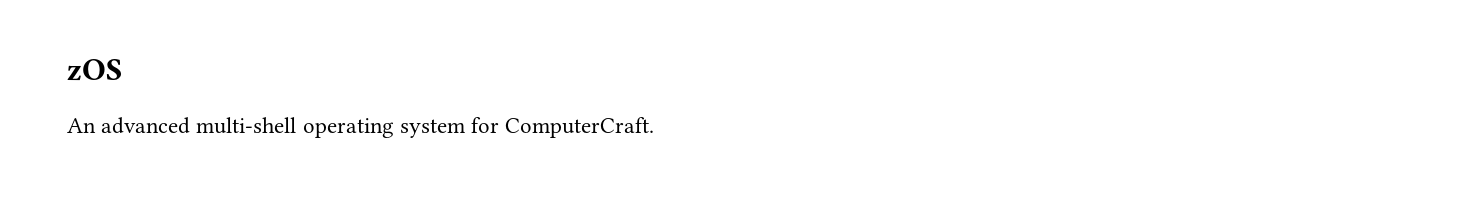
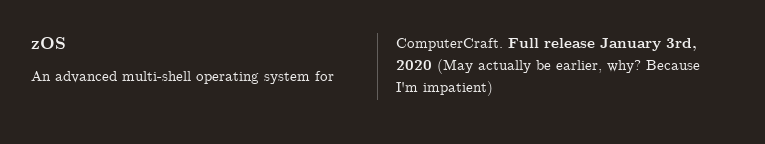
+ Full release January 3rd, 2020 (May actually be earlier, why? Because I'm impatient)

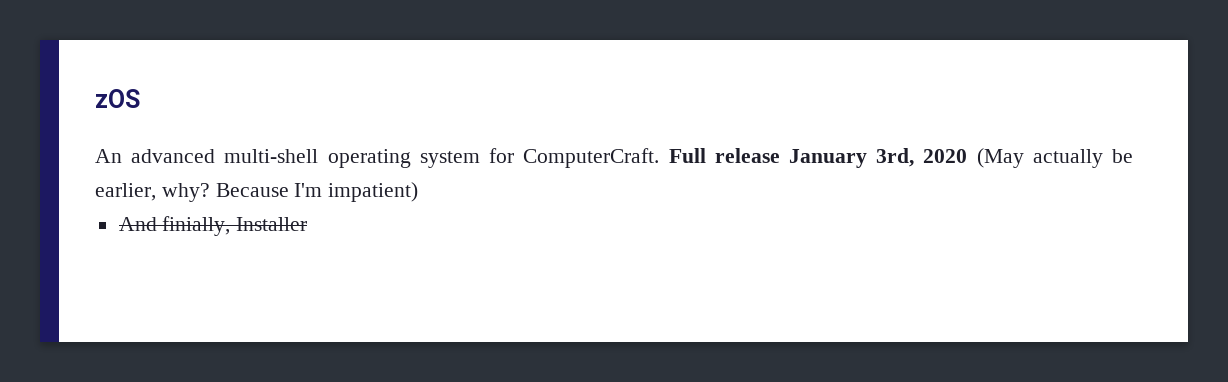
+ And finially, Installer

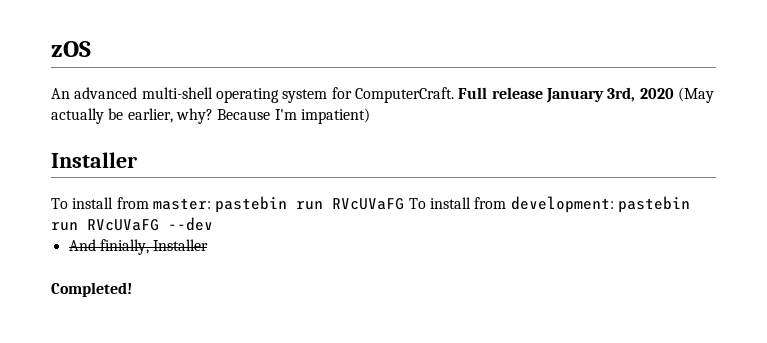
  Because I'm impatient)
+ Installer
+ To install from master: pastebin run RVcUVaFG To install from development: pastebin run RVcUVaFG --dev
+ Completed!

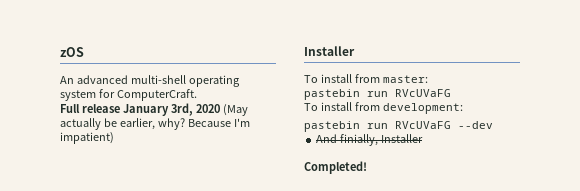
- An advanced multi-shell operating system for ComputerCraft. Full release January 3rd, 2020 (May actually be earlier, why?
+ An advanced multi-shell operating system for ComputerCraft.
+ Full release January 3rd, 2020 (May actually be earlier, why?
- To install from master: pastebin run RVcUVaFG To install from development: pastebin run RVcUVaFG --dev
+ To install from master:
+ pastebin run RVcUVaFG
+ To install from development:
+ pastebin run RVcUVaFG --dev

